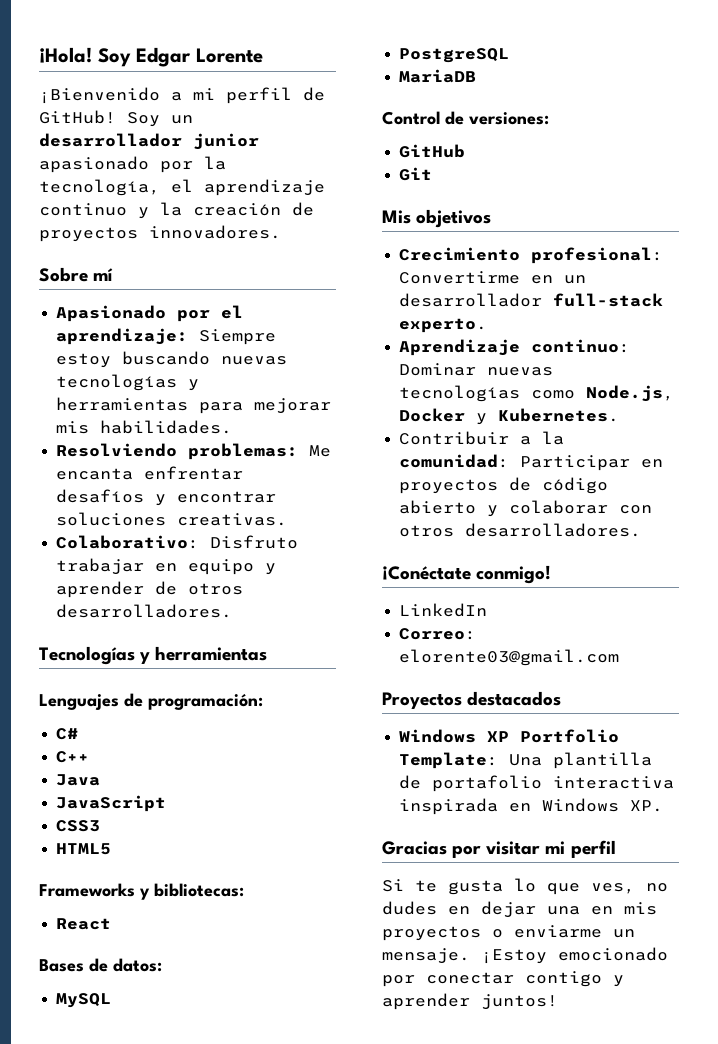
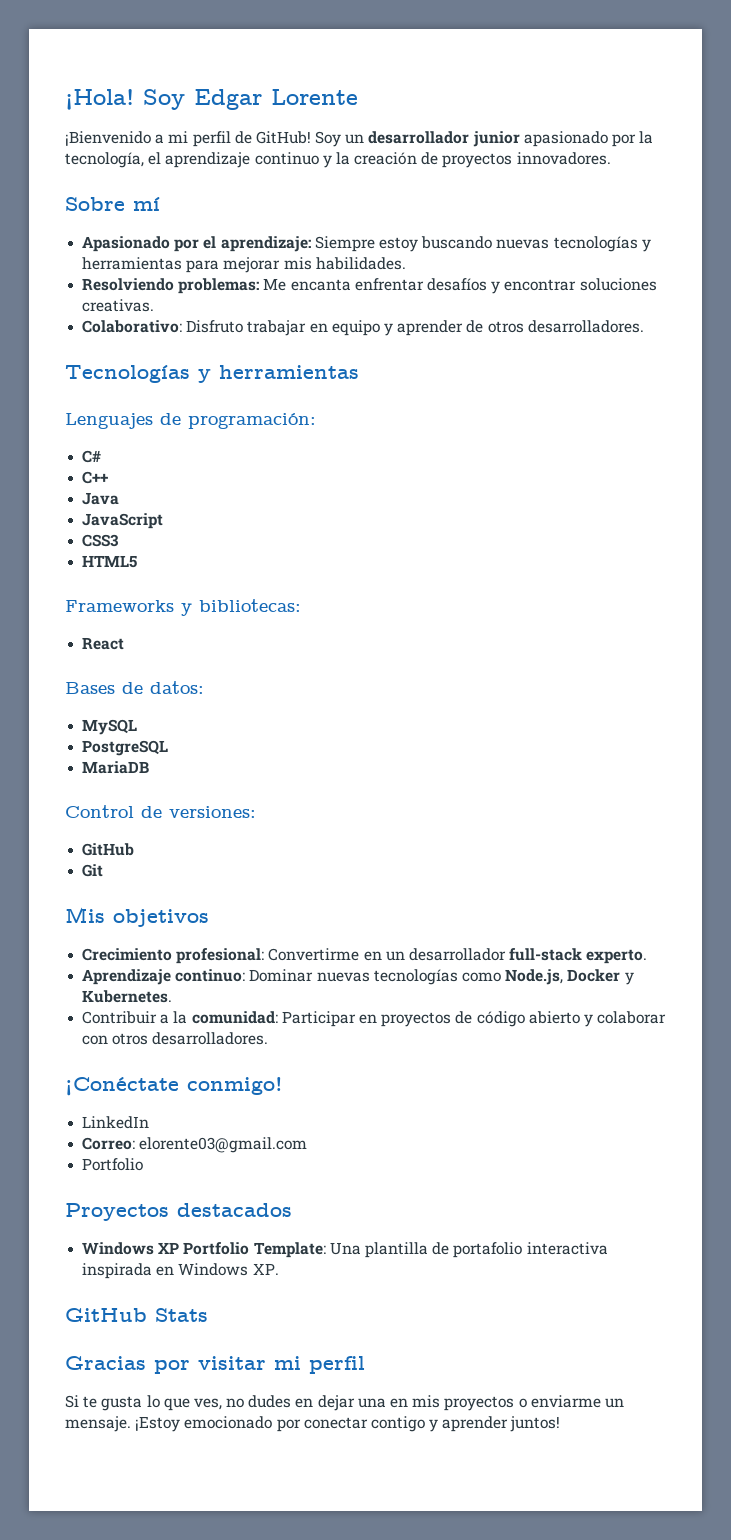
  Correo: elorente03@gmail.com
+ Portfolio
+ GitHub Stats

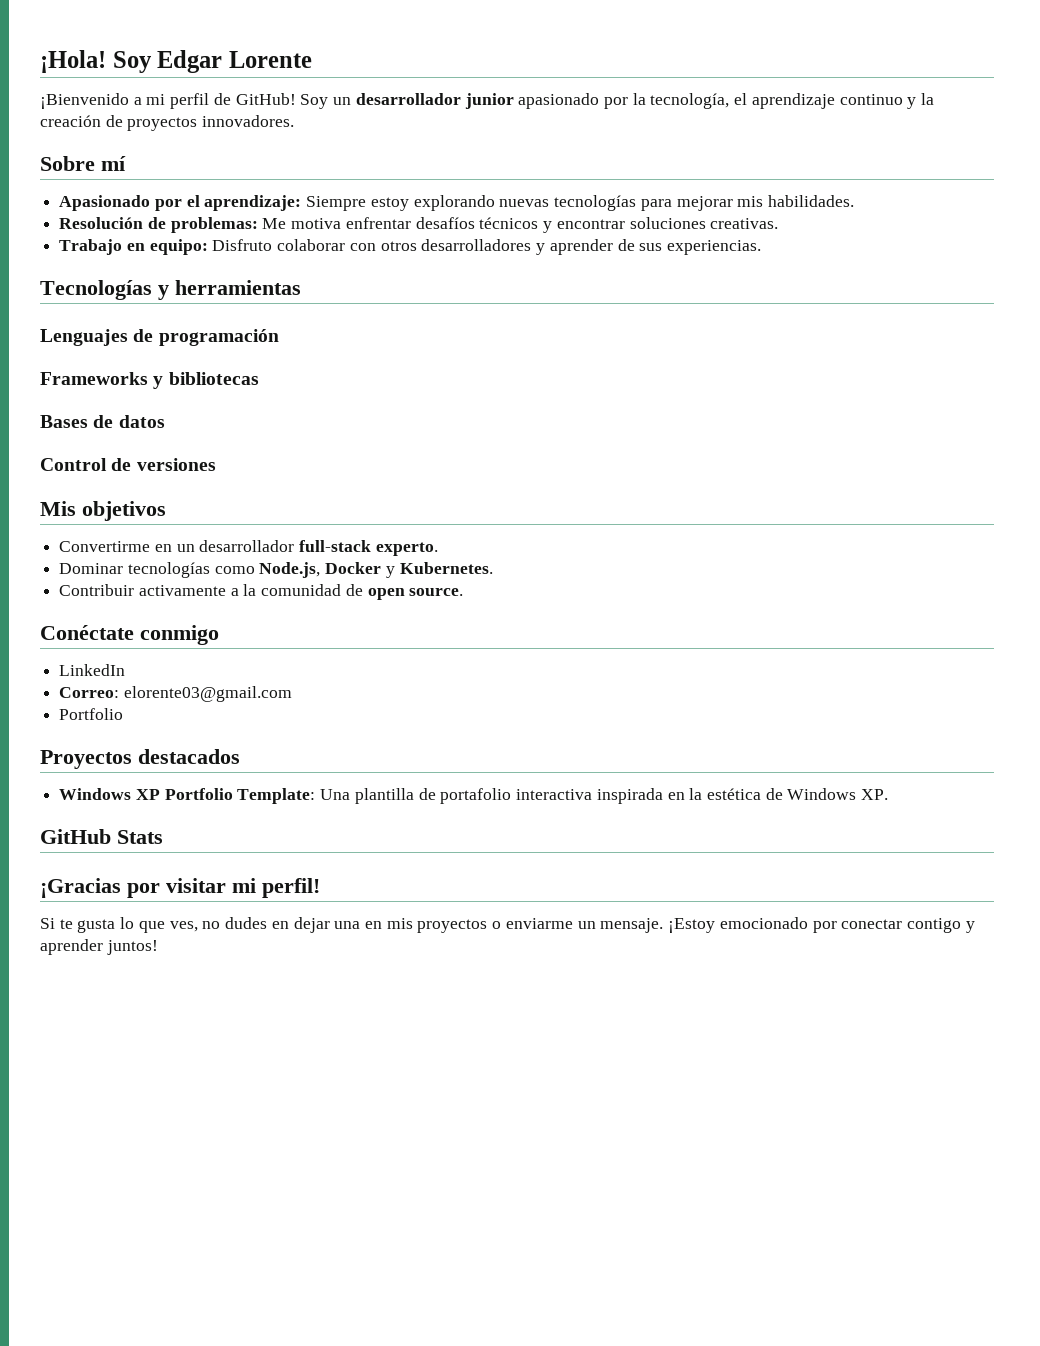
- Apasionado por el aprendizaje: Siempre estoy buscando nuevas tecnologías y herramientas para mejorar mis habilidades.
+ Apasionado por el aprendizaje: Siempre estoy explorando nuevas tecnologías para mejorar mis habilidades.
- Resolviendo problemas: Me encanta enfrentar desafíos y encontrar soluciones creativas.
+ Resolución de problemas: Me motiva enfrentar desafíos técnicos y encontrar soluciones creativas.
- Colaborativo: Disfruto trabajar en equipo y aprender de otros desarrolladores.
+ Trabajo en equipo: Disfruto colaborar con otros desarrolladores y aprender de sus experiencias.
- Lenguajes de programación:
- C#
- C++
- Java
- JavaScript
- CSS3
- HTML5
+ Lenguajes de programación
- Frameworks y bibliotecas:
- React
+ Frameworks y bibliotecas
- Bases de datos:
- MySQL
- PostgreSQL
- MariaDB
+ Bases de datos
- Control de versiones:
- GitHub
- Git
+ Control de versiones
- Crecimiento profesional: Convertirme en un desarrollador full-stack experto.
+ Convertirme en un desarrollador full-stack experto.
- Aprendizaje continuo: Dominar nuevas tecnologías como Node.js, Docker y Kubernetes.
+ Dominar tecnologías como Node.js, Docker y Kubernetes.
- Contribuir a la comunidad: Participar en proyectos de código abierto y colaborar con otros desarrolladores.
- ¡Conéctate conmigo!
+ Contribuir activamente a la comunidad de open source.
+ Conéctate conmigo
- Windows XP Portfolio Template: Una plantilla de portafolio interactiva inspirada en Windows XP.
+ Windows XP Portfolio Template: Una plantilla de portafolio interactiva inspirada en la estética de Windows XP.
- Gracias por visitar mi perfil
+ ¡Gracias por visitar mi perfil!

